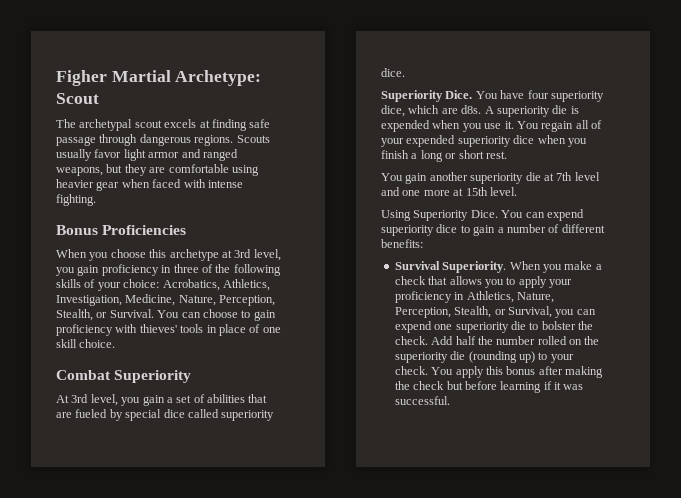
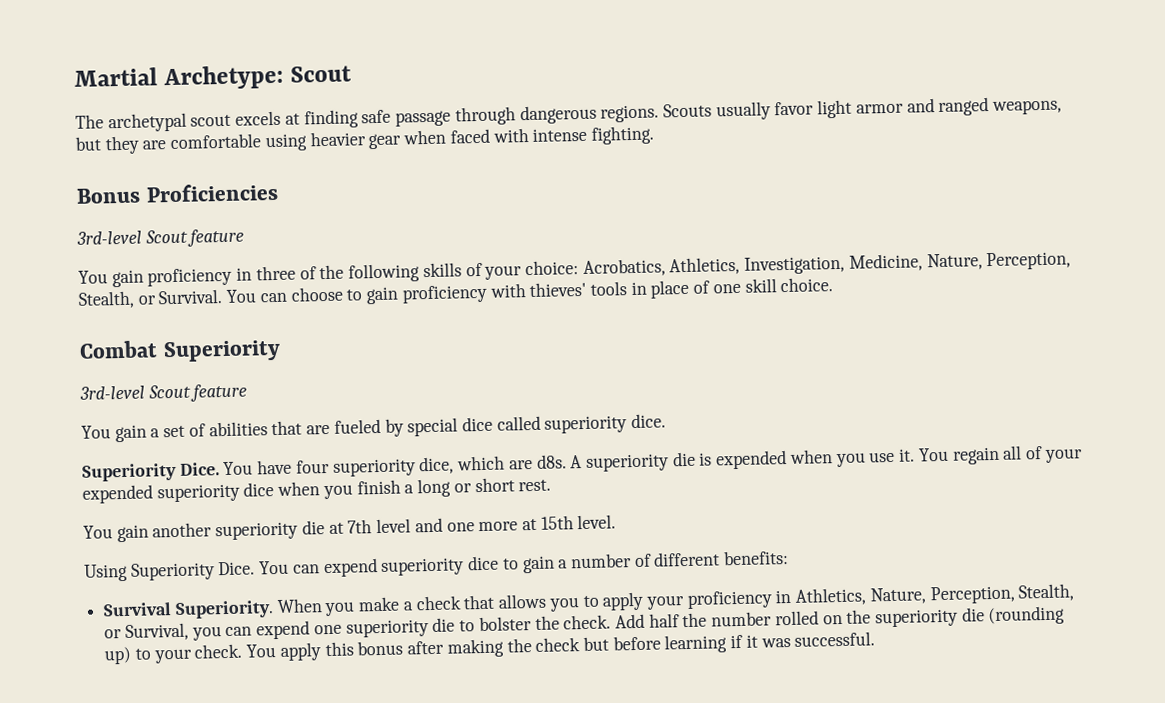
- Figher Martial Archetype: Scout
+ Martial Archetype: Scout
  Bonus Proficiencies
- When you choose this archetype at 3rd level, you gain proficiency in three of the following skills of your choice: Acrobatics, Athletics, Investigation, Medicine, Nature, Perception, Stealth, or Survival.
+ 3rd-level Scout feature
+ You gain proficiency in three of the following skills of your choice: Acrobatics, Athletics, Investigation, Medicine, Nature, Perception, Stealth, or Survival.
  Combat Superiority
- At 3rd level, you gain a set of abilities that are fueled by special dice called superiority dice.
+ 3rd-level Scout feature
+ You gain a set of abilities that are fueled by special dice called superiority dice.

